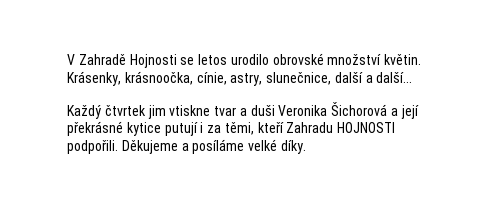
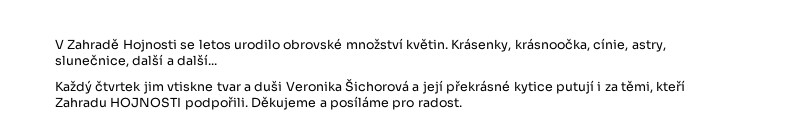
- Děkujeme a posíláme velké díky.
+ Děkujeme a posíláme pro radost.

